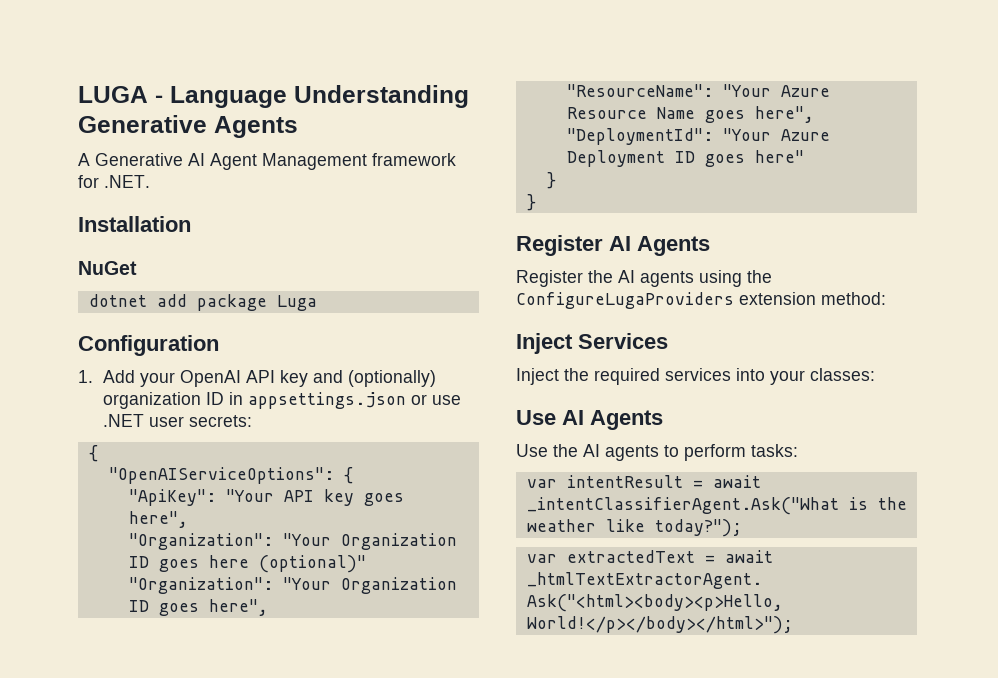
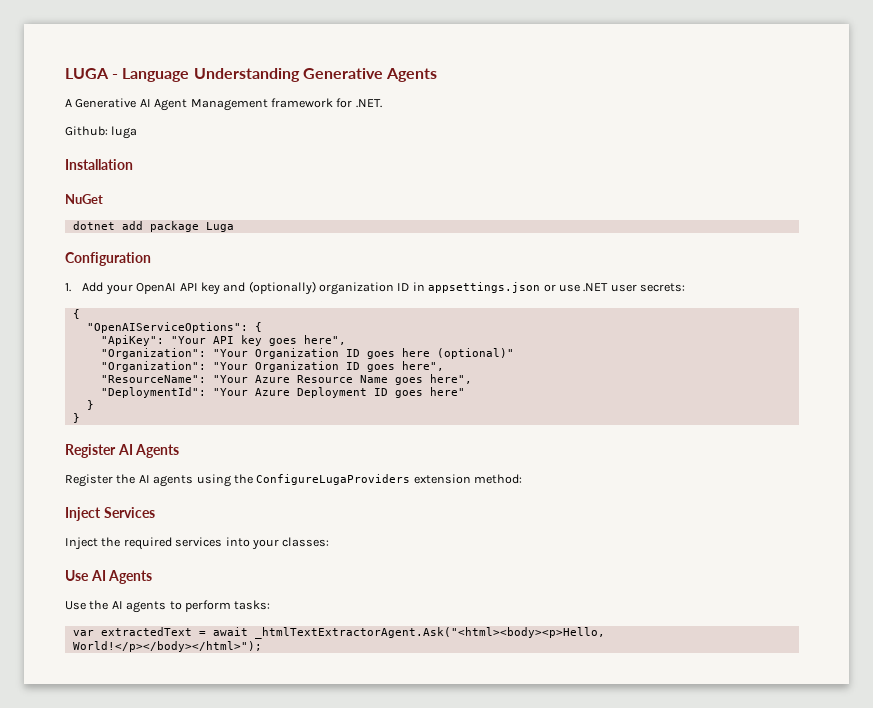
+ Github: luga
- var intentResult = await _intentClassifierAgent.Ask("What is the weather like today?");

